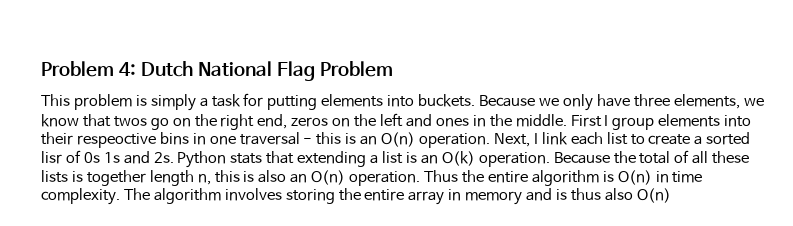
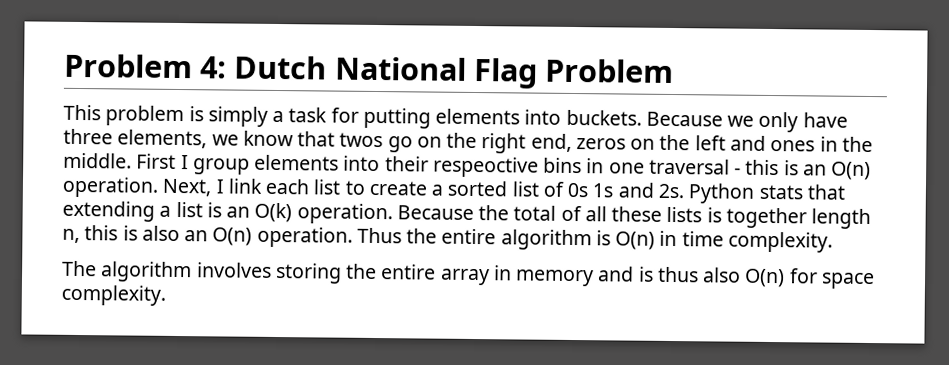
- Next, I link each list to create a sorted lisr of 0s 1s and 2s.
+ Next, I link each list to create a sorted list of 0s 1s and 2s.
- Thus the entire algorithm is O(n) in time complexity. The algorithm involves storing the entire array in memory and is thus also O(n)
+ Thus the entire algorithm is O(n) in time complexity.
+ The algorithm involves storing the entire array in memory and is thus also O(n) for space complexity.

